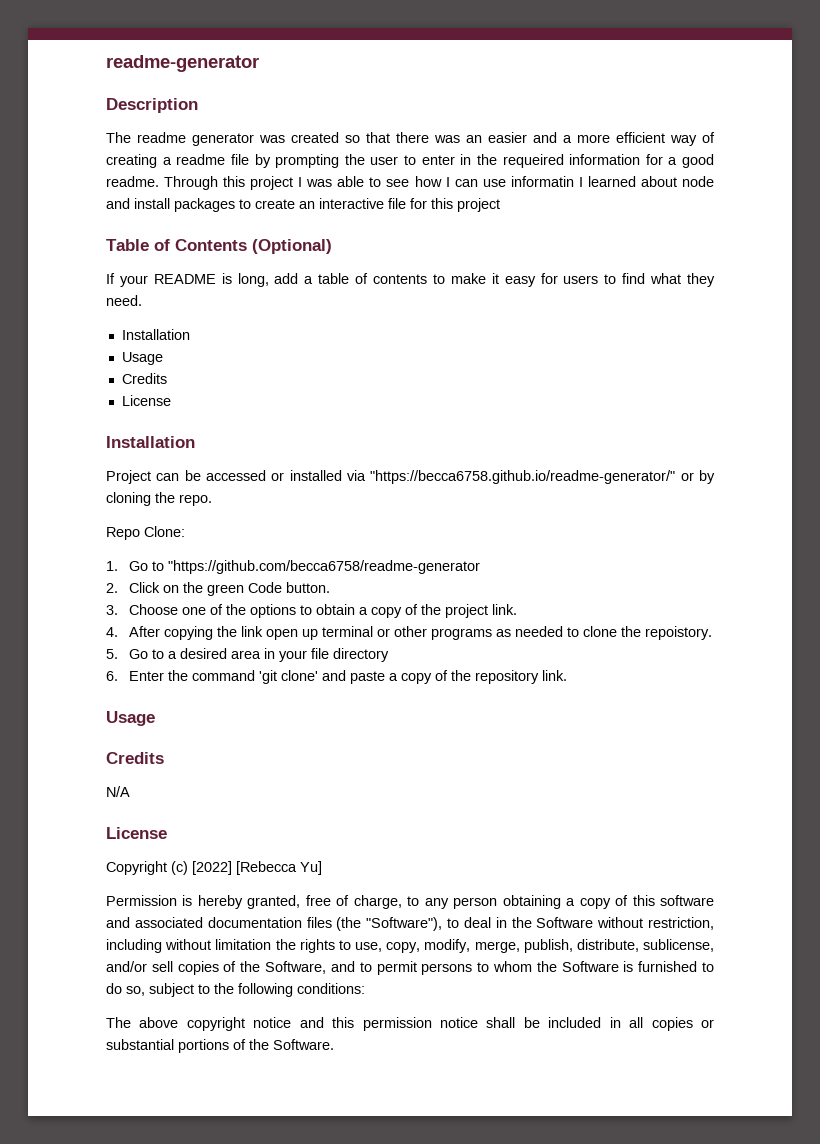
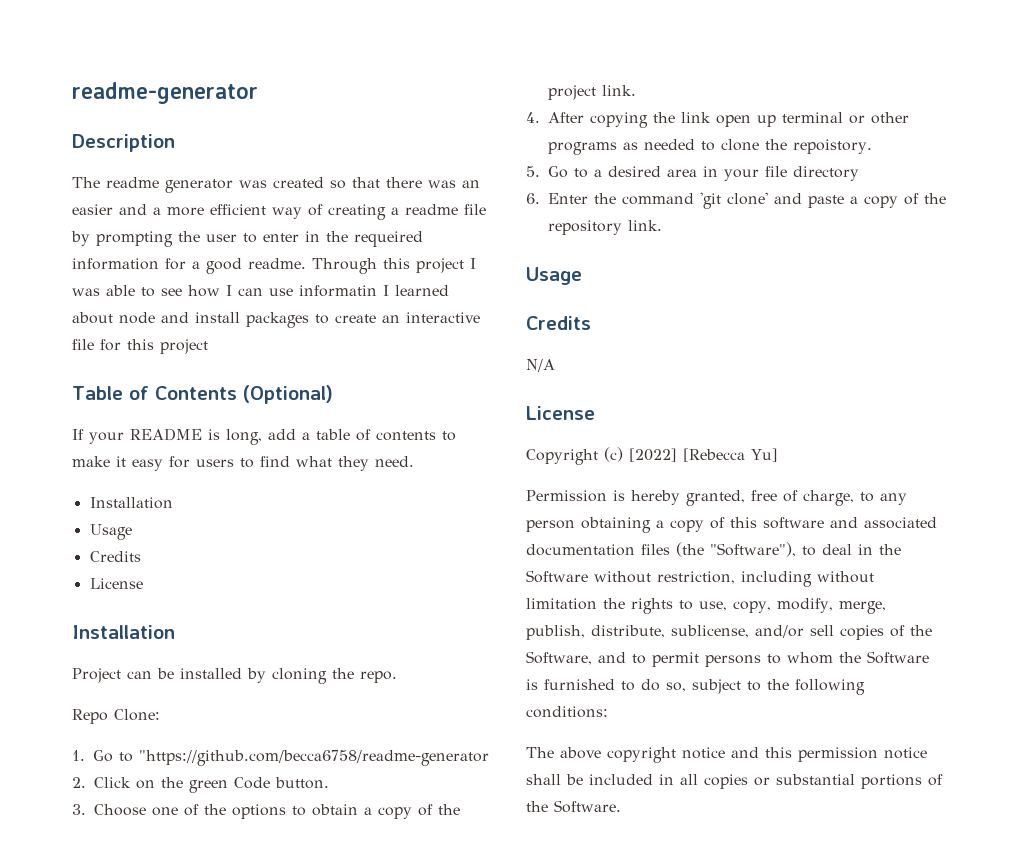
- Project can be accessed or installed via "https://becca6758.github.io/readme-generator/" or by cloning the repo.
+ Project can be installed by cloning the repo.

